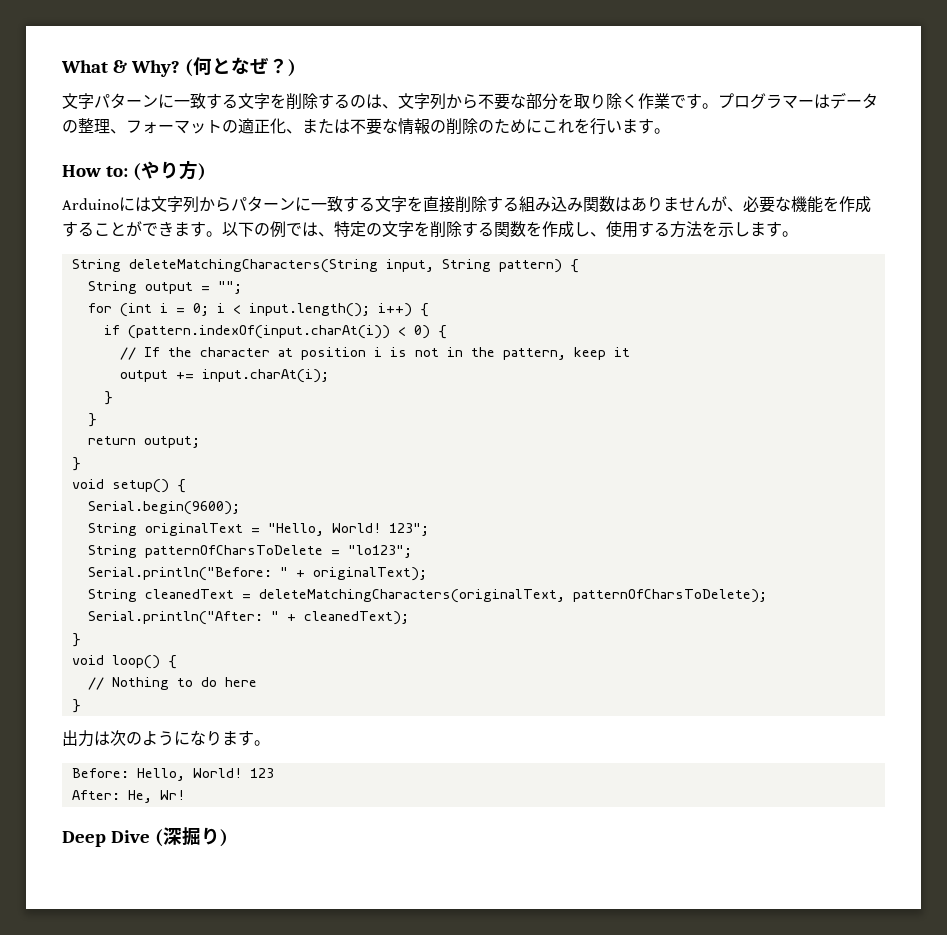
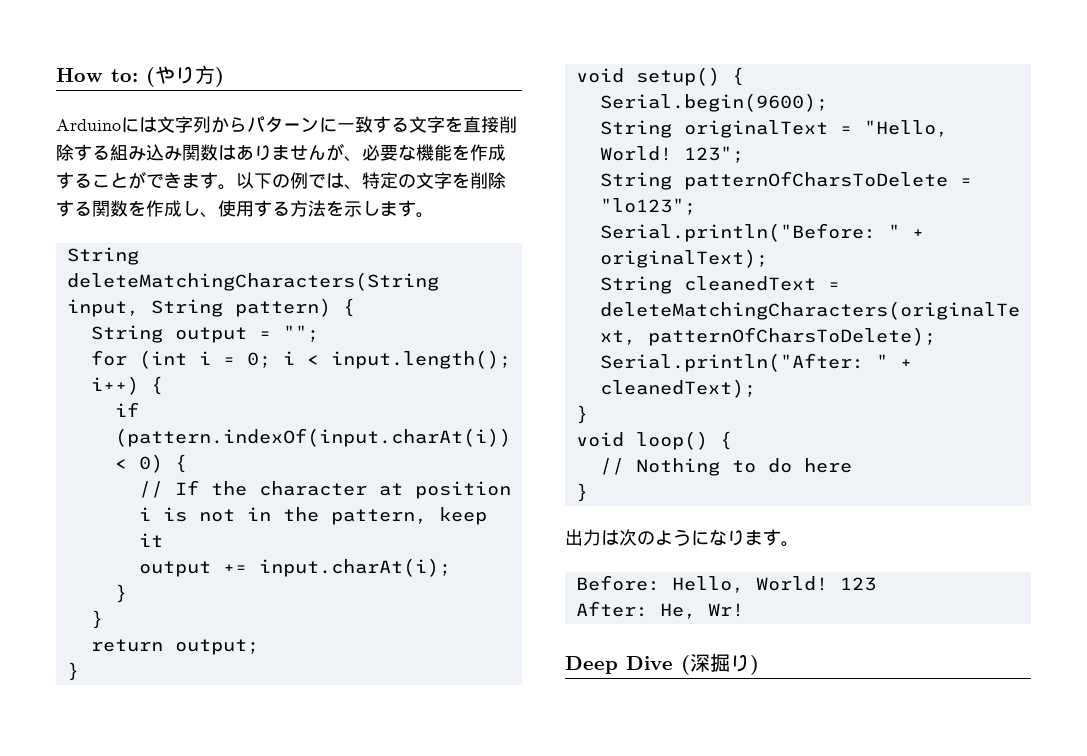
- What & Why? (何となぜ？)
- 文字パターンに一致する文字を削除するのは、文字列から不要な部分を取り除く作業です。プログラマーはデータの整理、フォーマットの適正化、または不要な情報の削除のためにこれを行います。

